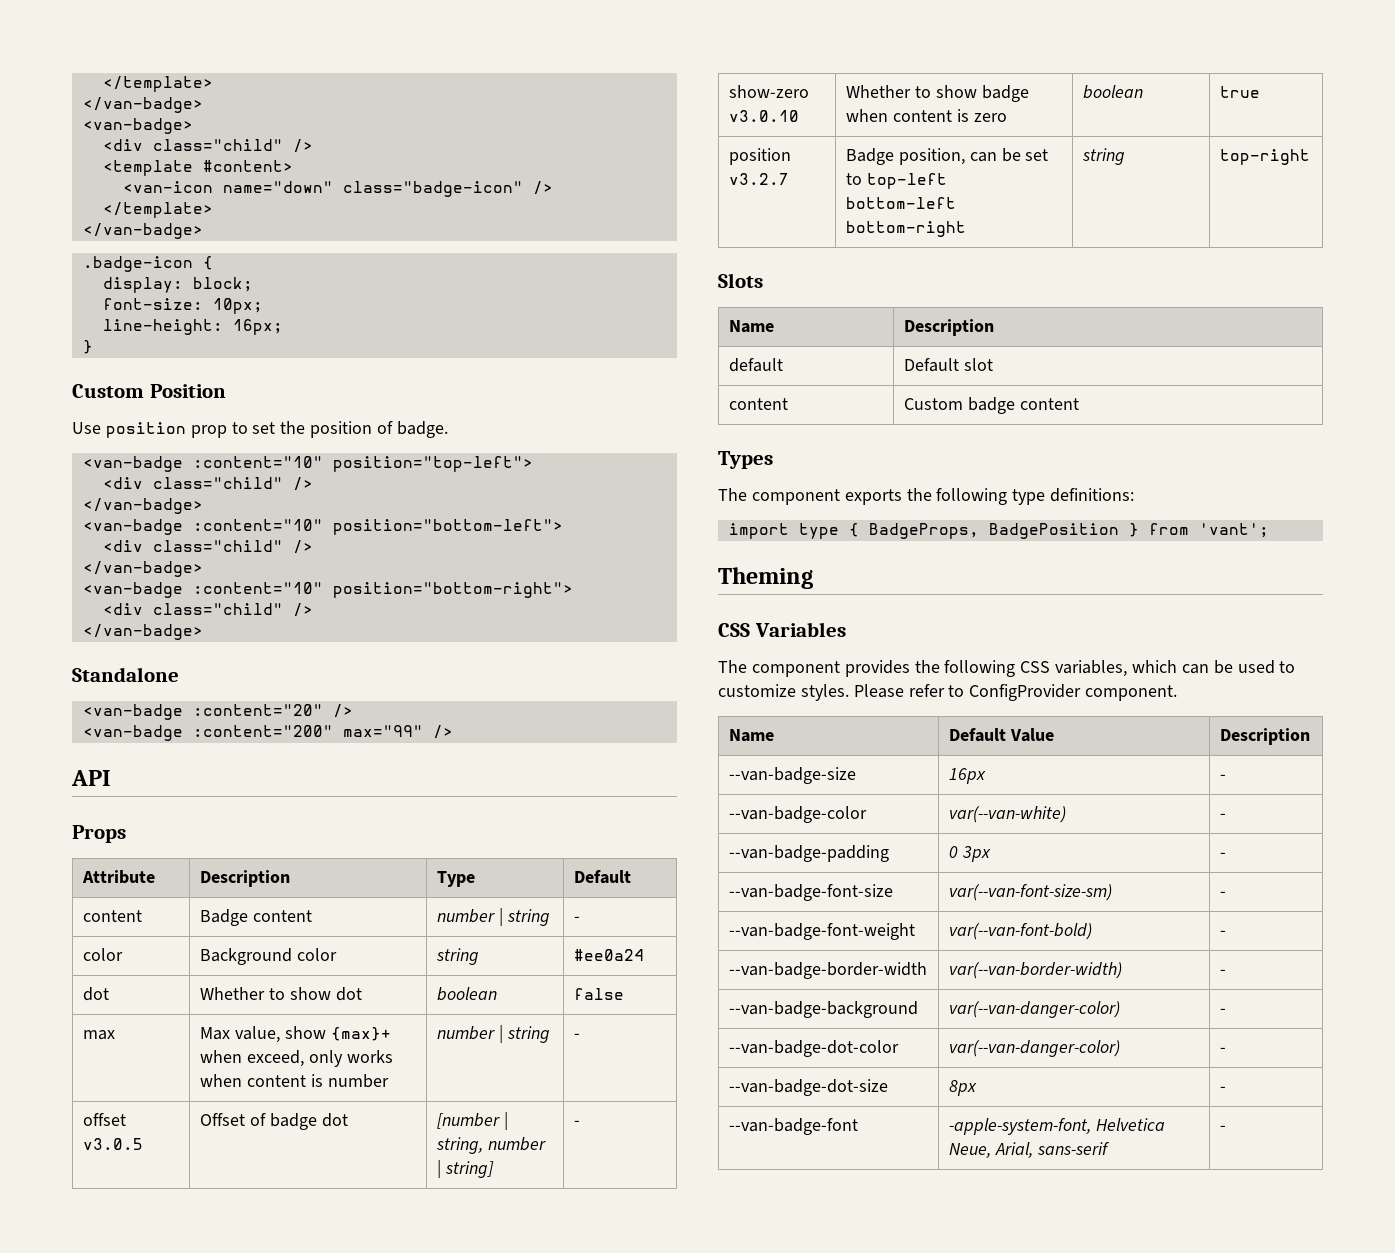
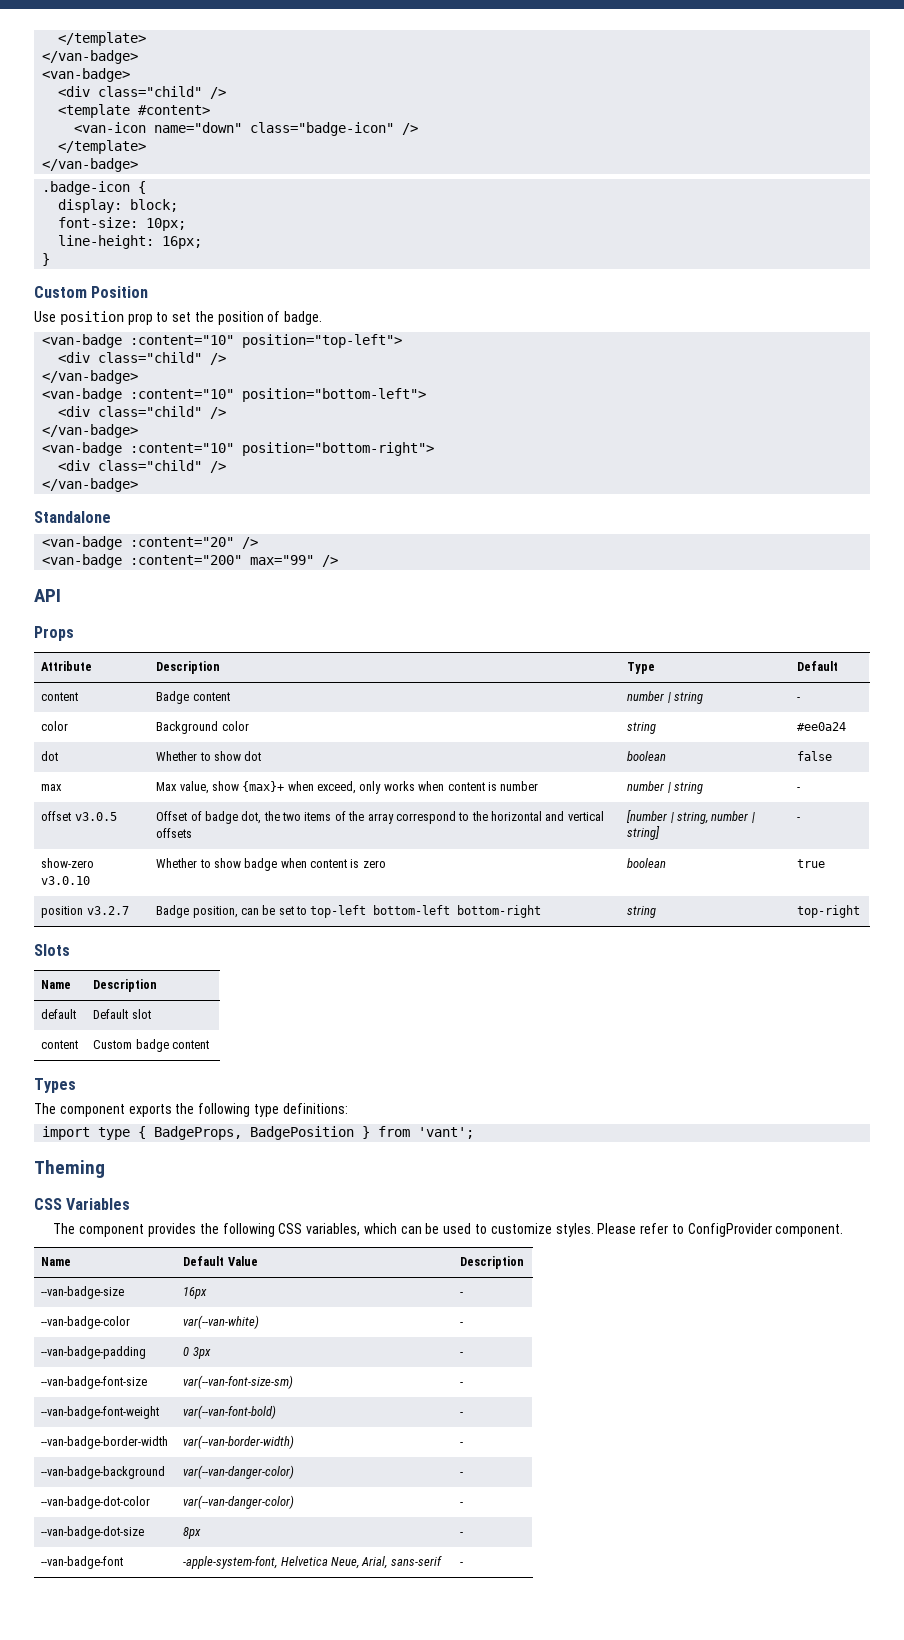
- offset v3.0.5 | Offset of badge dot | [number | string, number | string] | -
+ offset v3.0.5 | Offset of badge dot, the two items of the array correspond to the horizontal and vertical offsets | [number | string, number | string] | -

